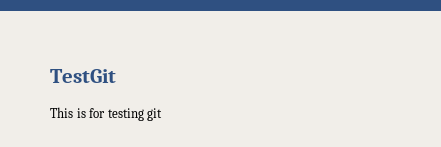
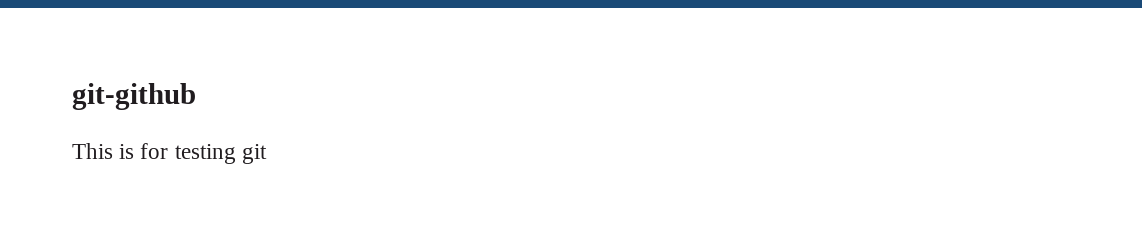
- TestGit
+ git-github

